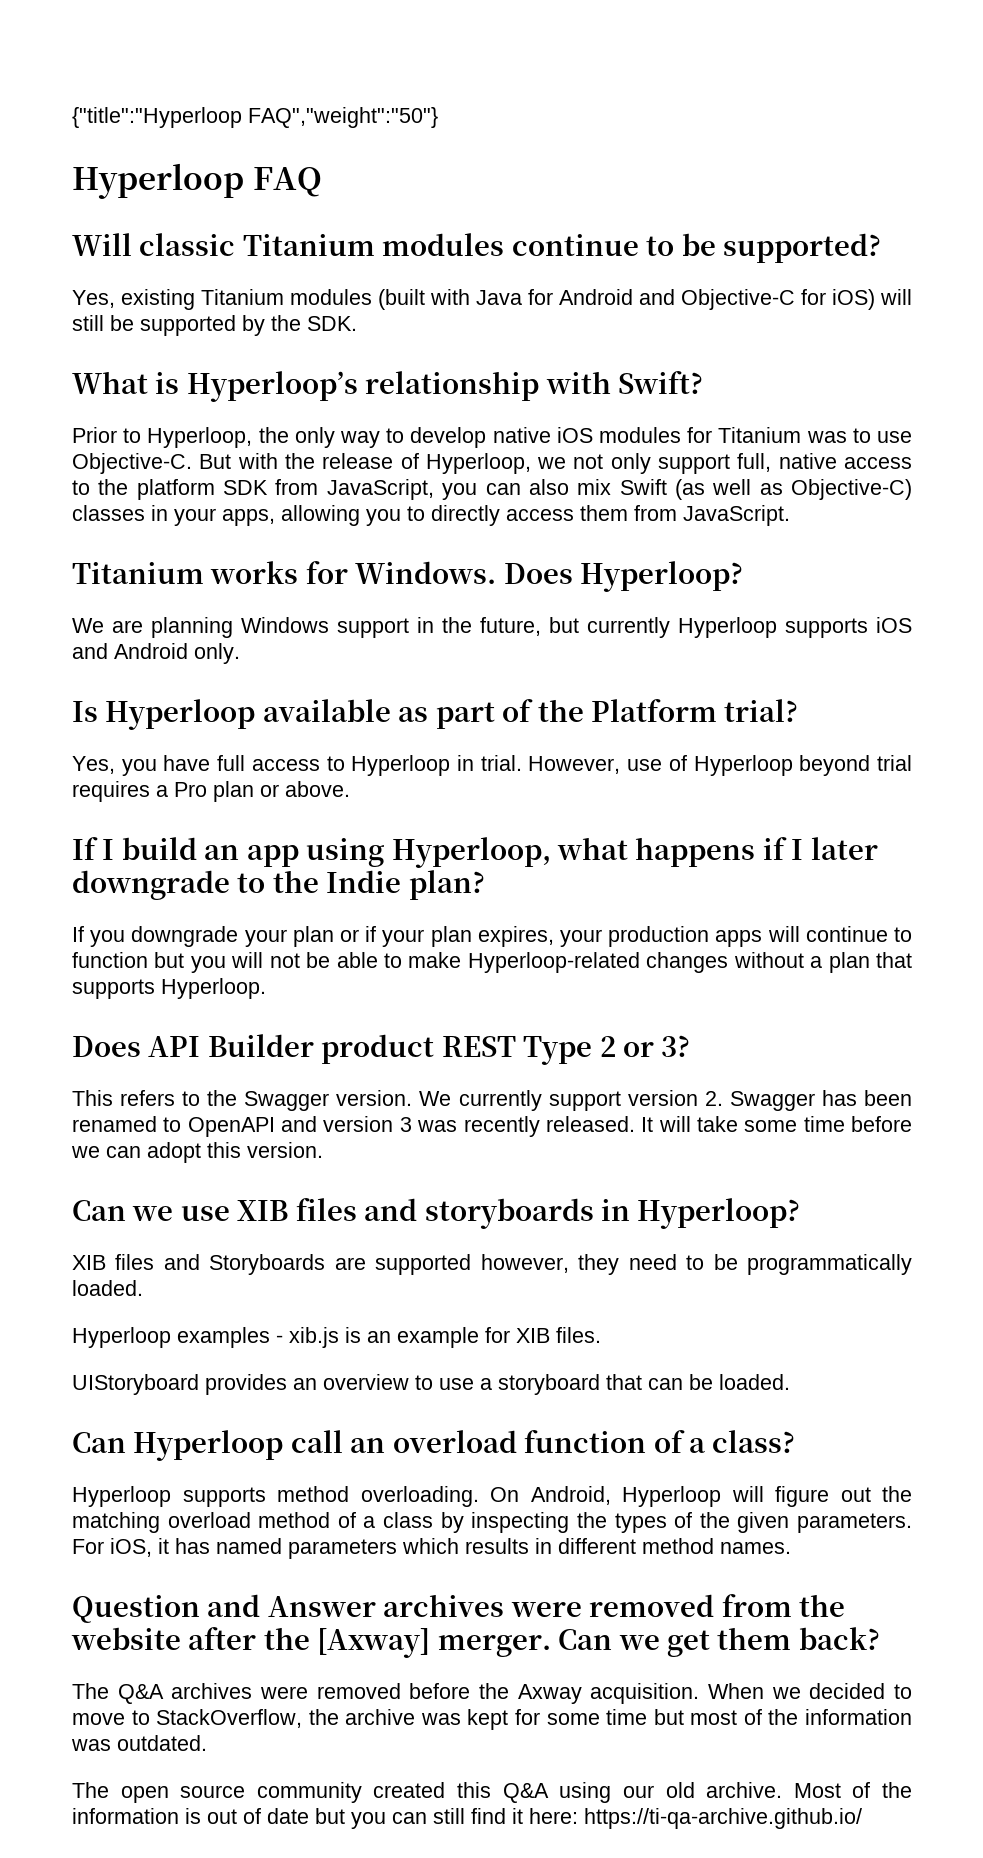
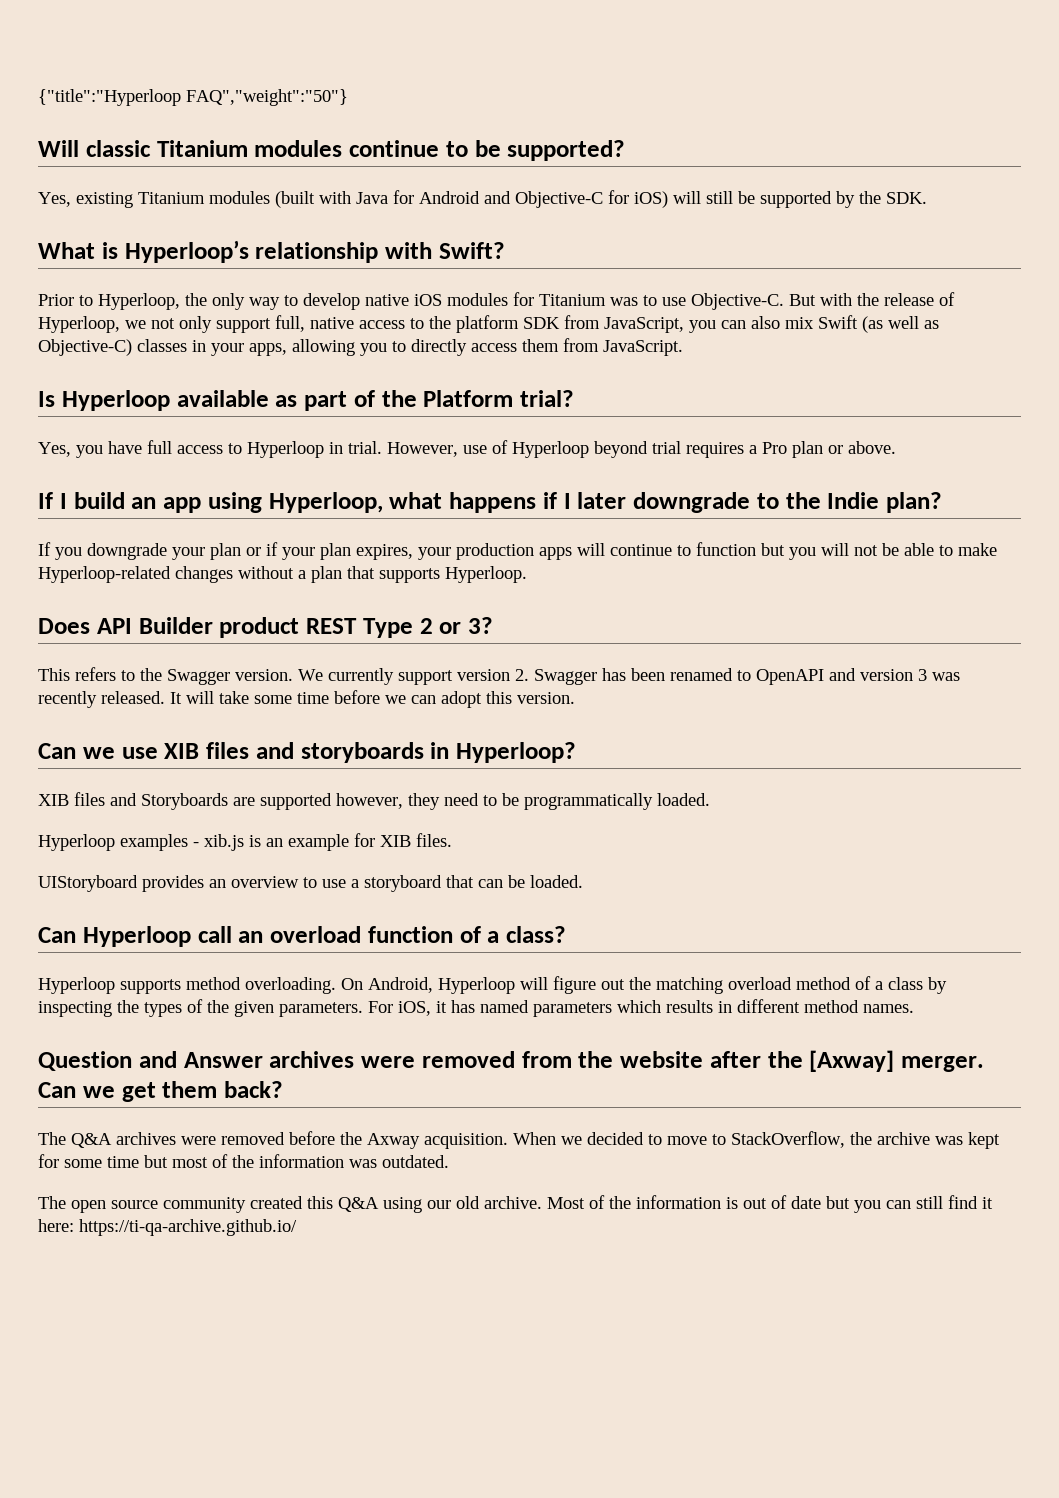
- Hyperloop FAQ
- Titanium works for Windows. Does Hyperloop?
- We are planning Windows support in the future, but currently Hyperloop supports iOS and Android only.

